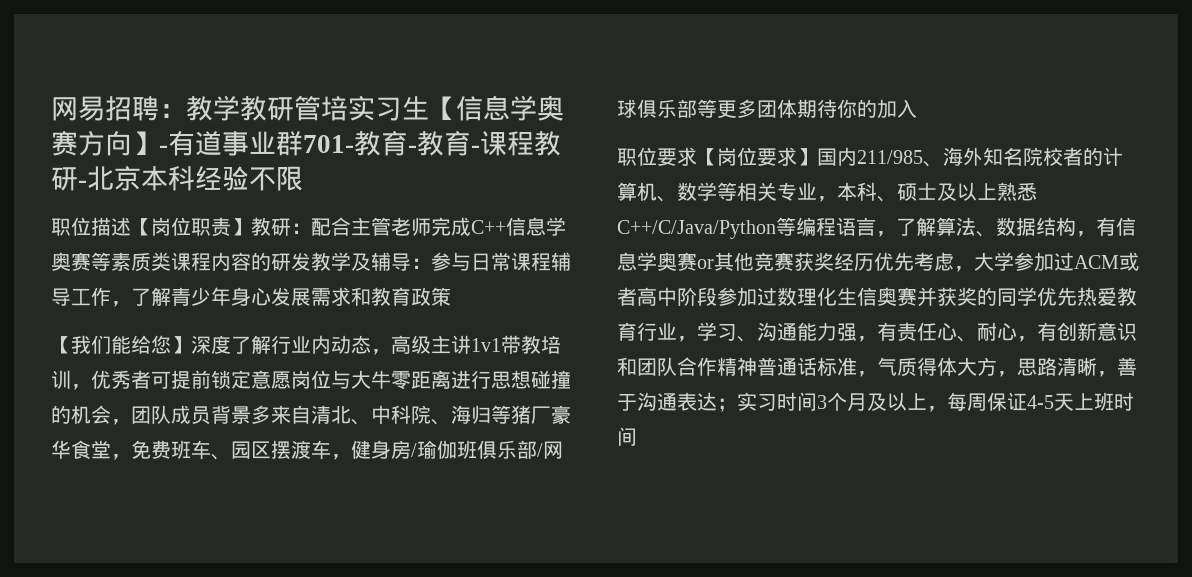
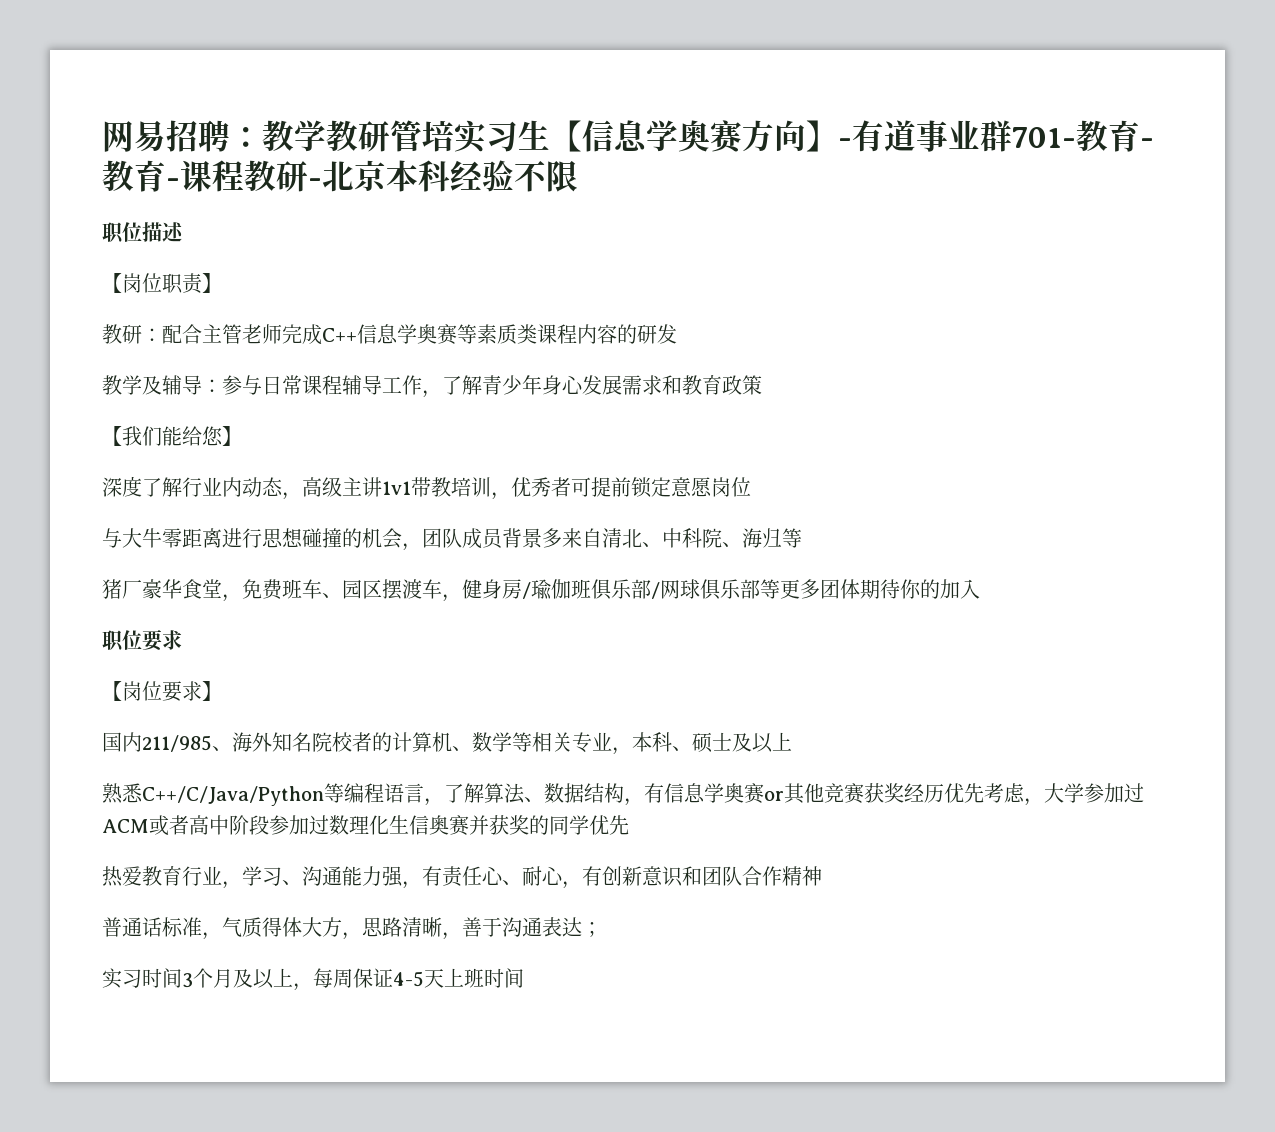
- 职位描述【岗位职责】教研：配合主管老师完成C++信息学奥赛等素质类课程内容的研发教学及辅导：参与日常课程辅导工作，了解青少年身心发展需求和教育政策
+ 职位描述
+ 【岗位职责】
+ 教研：配合主管老师完成C++信息学奥赛等素质类课程内容的研发
+ 教学及辅导：参与日常课程辅导工作，了解青少年身心发展需求和教育政策
- 【我们能给您】深度了解行业内动态，高级主讲1v1带教培训，优秀者可提前锁定意愿岗位与大牛零距离进行思想碰撞的机会，团队成员背景多来自清北、中科院、海归等猪厂豪华食堂，免费班车、园区摆渡车，健身房/瑜伽班俱乐部/网球俱乐部等更多团体期待你的加入
+ 【我们能给您】
+ 深度了解行业内动态，高级主讲1v1带教培训，优秀者可提前锁定意愿岗位
+ 与大牛零距离进行思想碰撞的机会，团队成员背景多来自清北、中科院、海归等
+ 猪厂豪华食堂，免费班车、园区摆渡车，健身房/瑜伽班俱乐部/网球俱乐部等更多团体期待你的加入
- 职位要求【岗位要求】国内211/985、海外知名院校者的计算机、数学等相关专业，本科、硕士及以上熟悉C++/C/Java/Python等编程语言，了解算法、数据结构，有信息学奥赛or其他竞赛获奖经历优先考虑，大学参加过ACM或者高中阶段参加过数理化生信奥赛并获奖的同学优先热爱教育行业，学习、沟通能力强，有责任心、耐心，有创新意识和团队合作精神普通话标准，气质得体大方，思路清晰，善于沟通表达；实习时间3个月及以上，每周保证4-5天上班时间
+ 职位要求
+ 【岗位要求】
+ 国内211/985、海外知名院校者的计算机、数学等相关专业，本科、硕士及以上
+ 熟悉C++/C/Java/Python等编程语言，了解算法、数据结构，有信息学奥赛or其他竞赛获奖经历优先考虑，大学参加过ACM或者高中阶段参加过数理化生信奥赛并获奖的同学优先
+ 热爱教育行业，学习、沟通能力强，有责任心、耐心，有创新意识和团队合作精神
+ 普通话标准，气质得体大方，思路清晰，善于沟通表达；
+ 实习时间3个月及以上，每周保证4-5天上班时间

